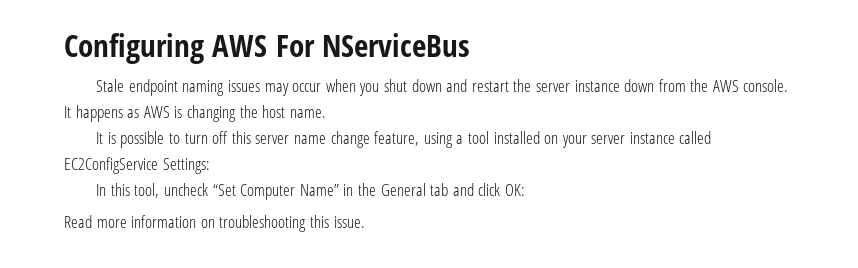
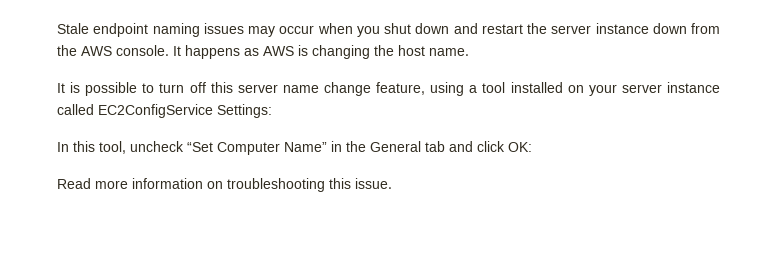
- Configuring AWS For NServiceBus

